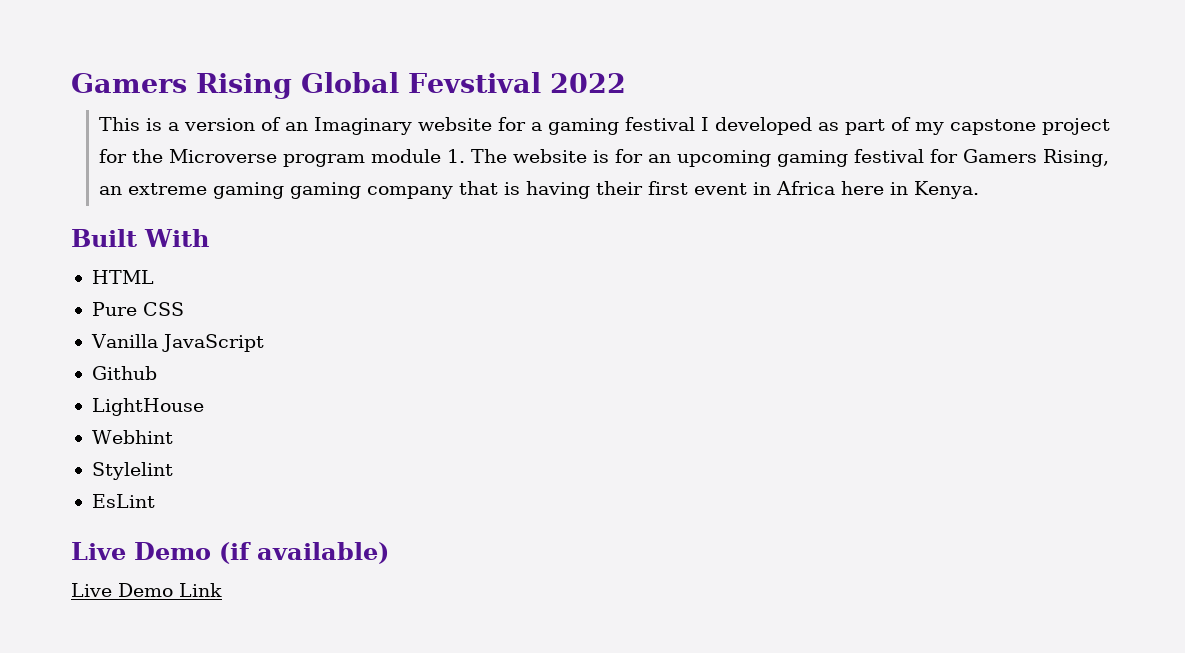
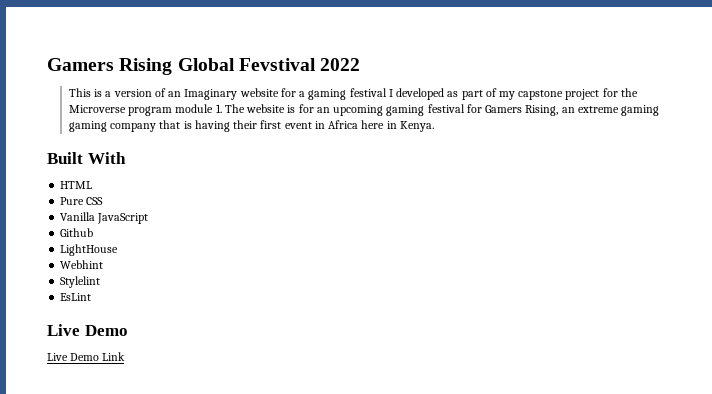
  EsLint
- Live Demo (if available)
+ Live Demo

